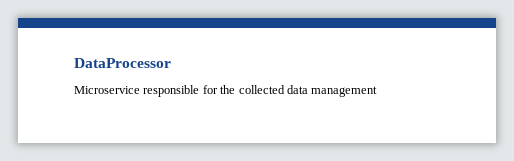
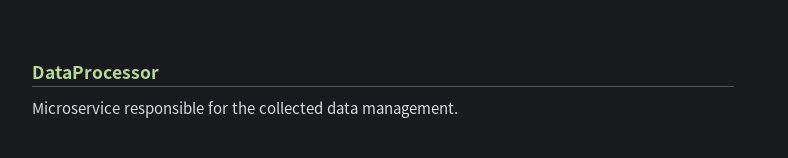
- Microservice responsible for the collected data management
+ Microservice responsible for the collected data management.

